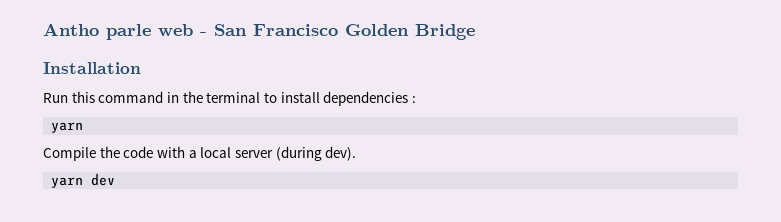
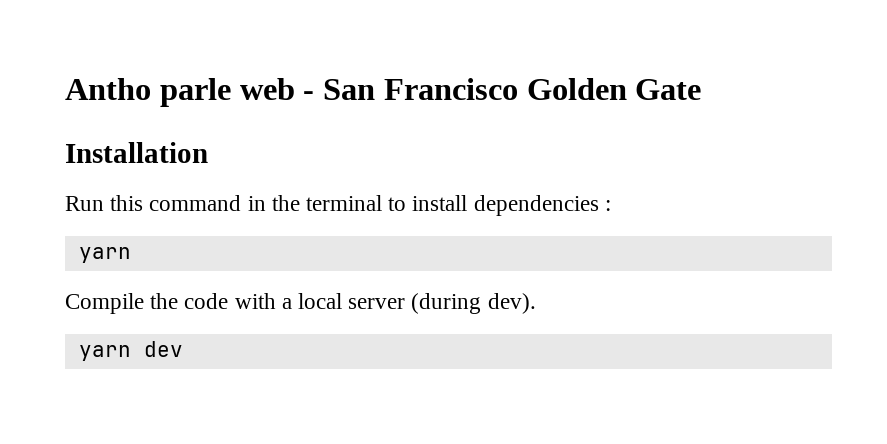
- Antho parle web - San Francisco Golden Bridge
+ Antho parle web - San Francisco Golden Gate

